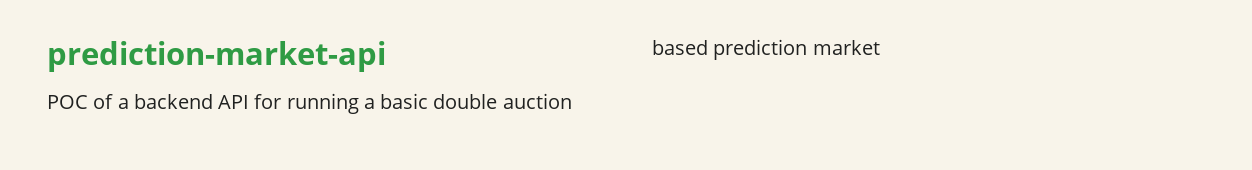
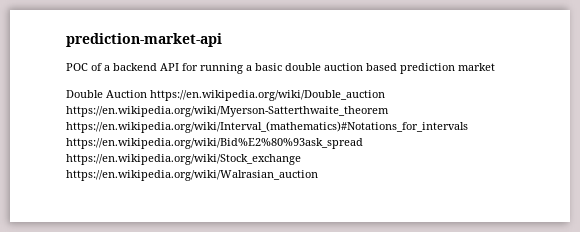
+ Double Auction https://en.wikipedia.org/wiki/Double_auction https://en.wikipedia.org/wiki/Myerson-Satterthwaite_theorem https://en.wikipedia.org/wiki/Interval_(mathematics)#Notations_for_intervals https://en.wikipedia.org/wiki/Bid%E2%80%93ask_spread https://en.wikipedia.org/wiki/Stock_exchange https://en.wikipedia.org/wiki/Walrasian_auction

